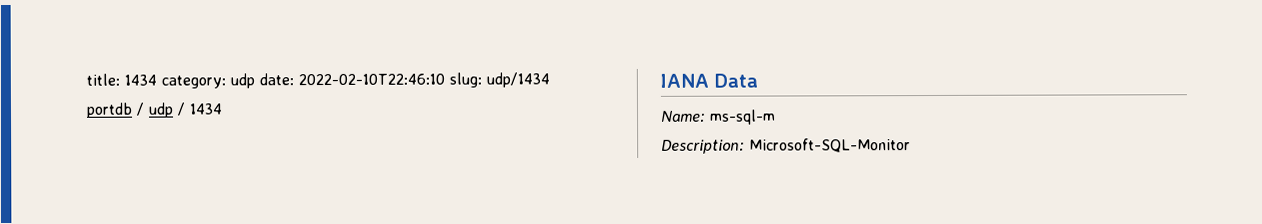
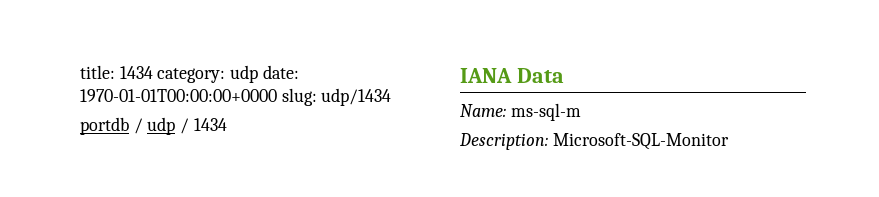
- title: 1434 category: udp date: 2022-02-10T22:46:10 slug: udp/1434
+ title: 1434 category: udp date: 1970-01-01T00:00:00+0000 slug: udp/1434

